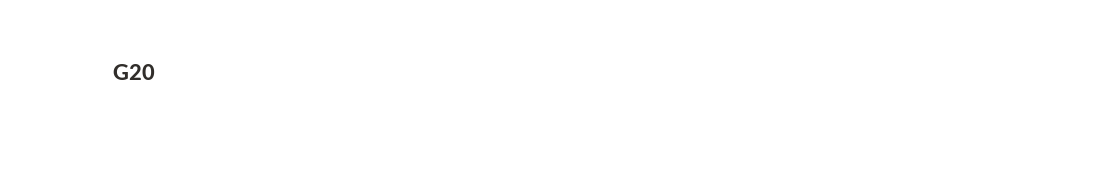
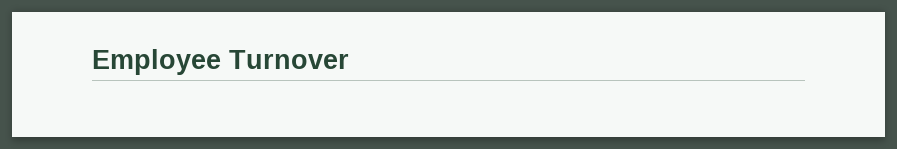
- G20
+ Employee Turnover

